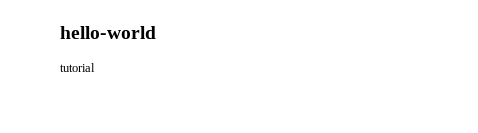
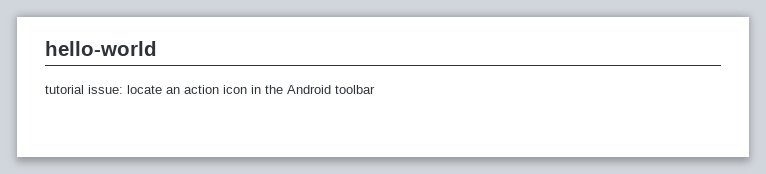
- tutorial
+ tutorial issue: locate an action icon in the Android toolbar

